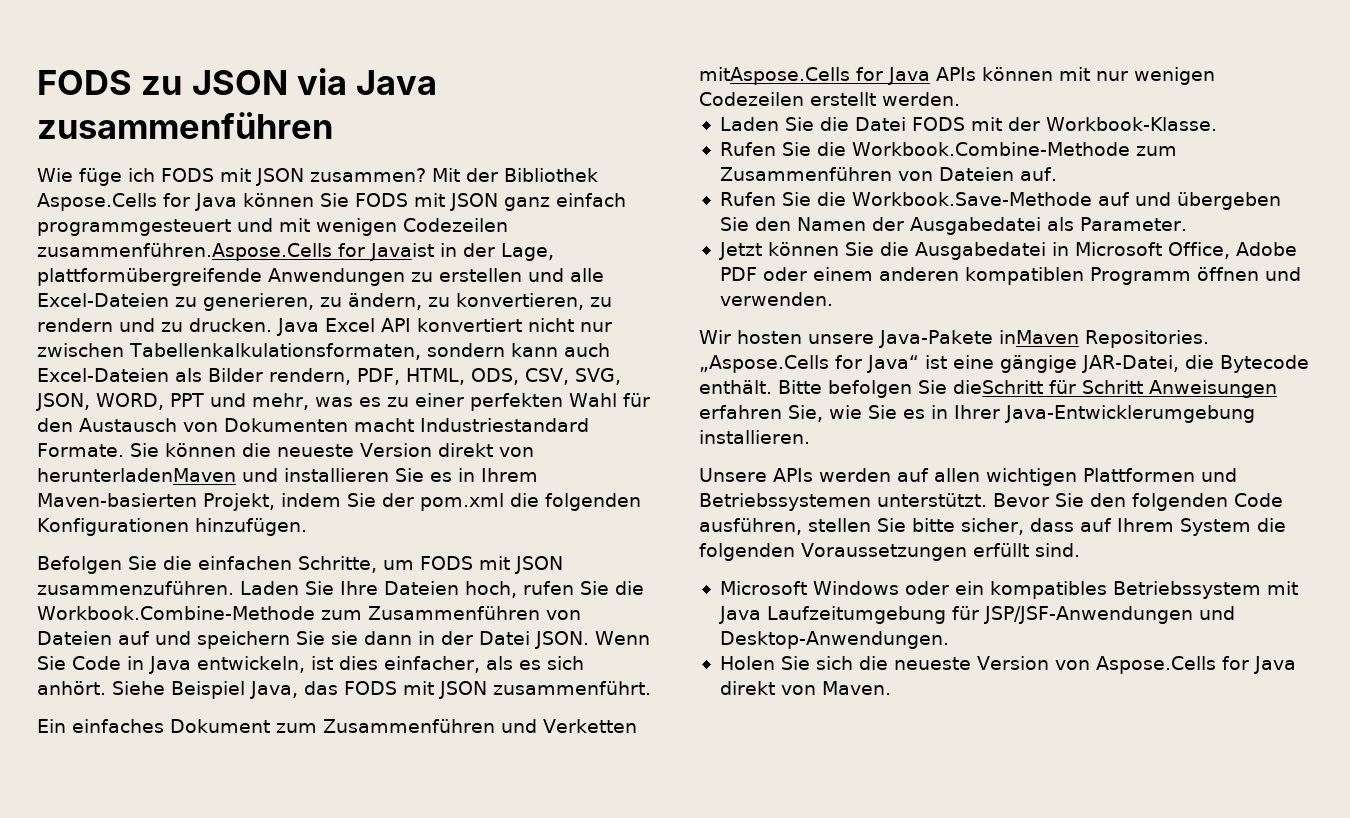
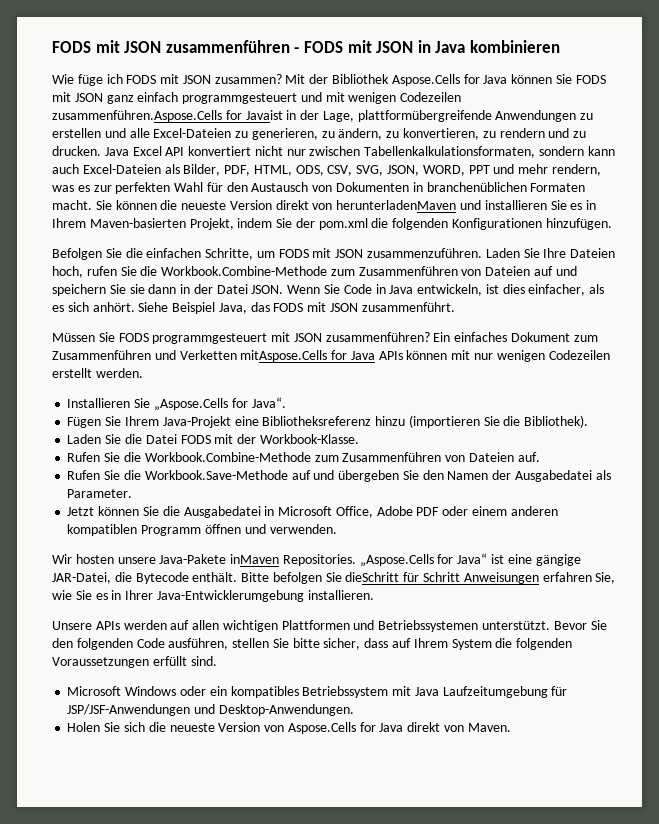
- FODS zu JSON via Java zusammenführen
+ FODS mit JSON zusammenführen - FODS mit JSON in Java kombinieren
- Java Excel API konvertiert nicht nur zwischen Tabellenkalkulationsformaten, sondern kann auch Excel-Dateien als Bilder rendern, PDF, HTML, ODS, CSV, SVG, JSON, WORD, PPT und mehr, was es zu einer perfekten Wahl für den Austausch von Dokumenten macht Industriestandard Formate.
+ Java Excel API konvertiert nicht nur zwischen Tabellenkalkulationsformaten, sondern kann auch Excel-Dateien als Bilder, PDF, HTML, ODS, CSV, SVG, JSON, WORD, PPT und mehr rendern, was es zur perfekten Wahl für den Austausch von Dokumenten in branchenüblichen Formaten macht.
+ Müssen Sie FODS programmgesteuert mit JSON zusammenführen?
+ Installieren Sie „Aspose.Cells for Java“.
+ Fügen Sie Ihrem Java-Projekt eine Bibliotheksreferenz hinzu (importieren Sie die Bibliothek).

